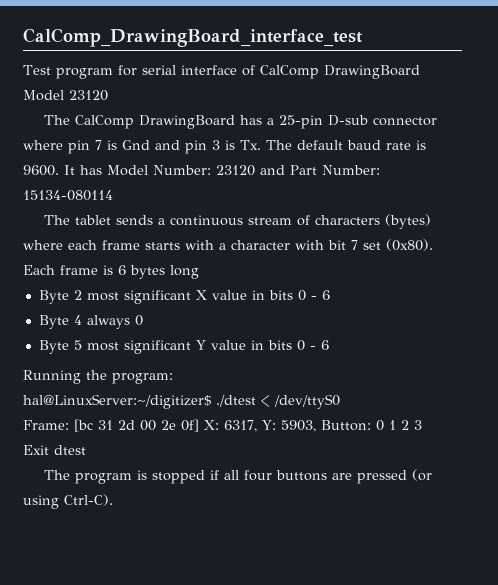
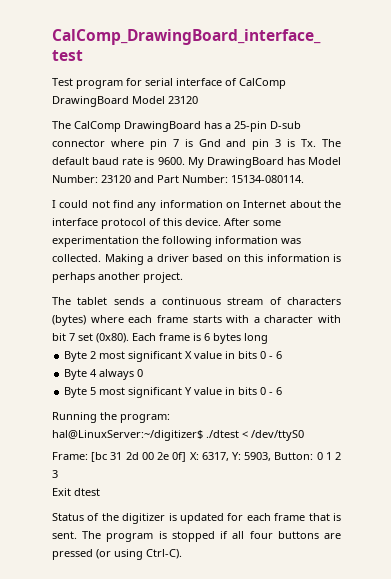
- It has Model Number: 23120 and Part Number: 15134-080114
+ My DrawingBoard has Model Number: 23120 and Part Number: 15134-080114.
+ I could not find any information on Internet about the interface protocol of this device. After some experimentation the following information was collected. Making a driver based on this information is perhaps another project.
+ Status of the digitizer is updated for each frame that is sent.

